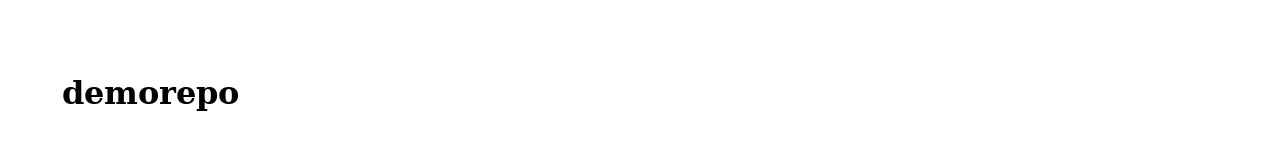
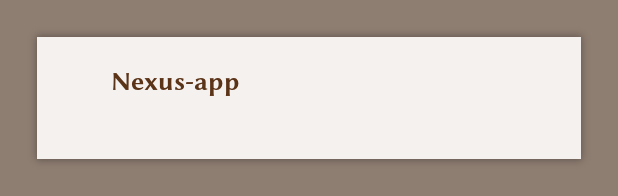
- demorepo
+ Nexus-app

